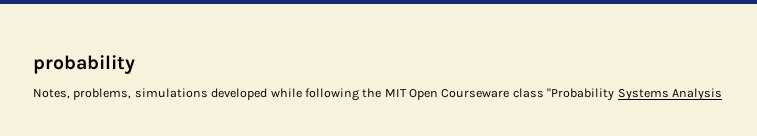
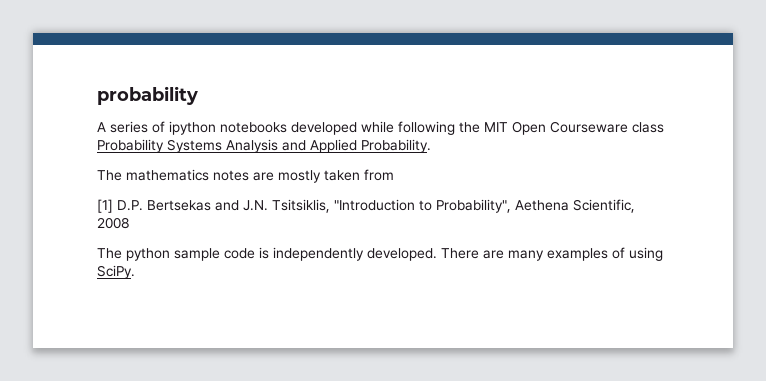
- Notes, problems, simulations developed while following the MIT Open Courseware class "Probability Systems Analysis
+ A series of ipython notebooks developed while following the MIT Open Courseware class Probability Systems Analysis and Applied Probability.
+ The mathematics notes are mostly taken from
+ [1] D.P. Bertsekas and J.N. Tsitsiklis, "Introduction to Probability", Aethena Scientific, 2008
+ The python sample code is independently developed. There are many examples of using SciPy.

